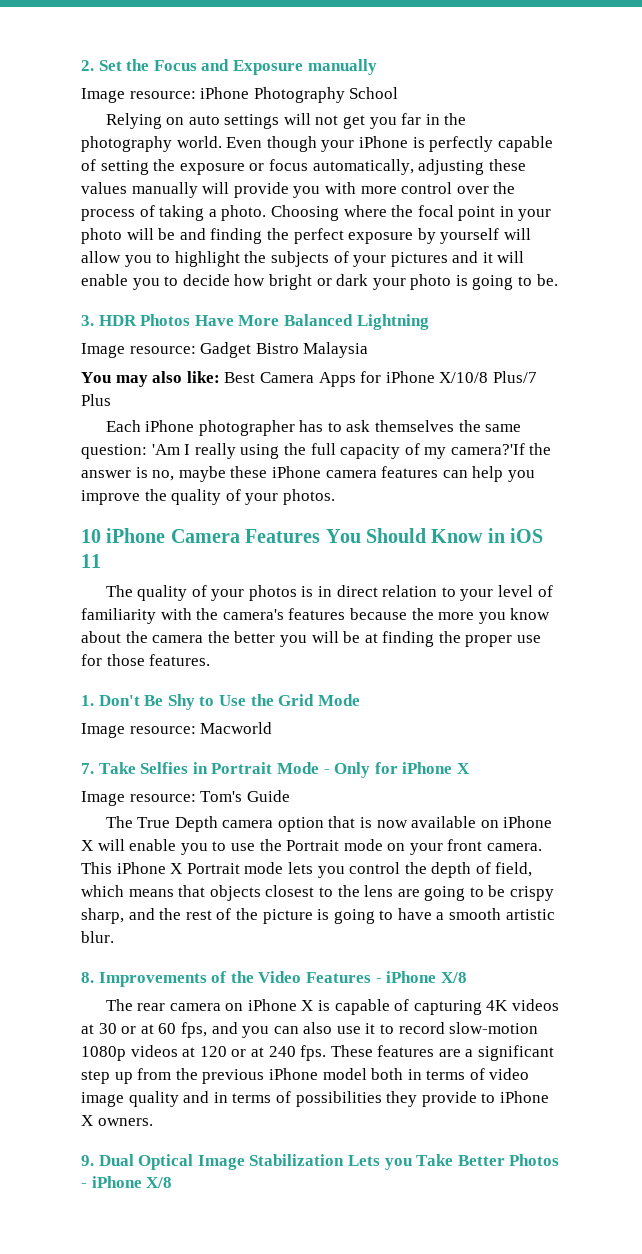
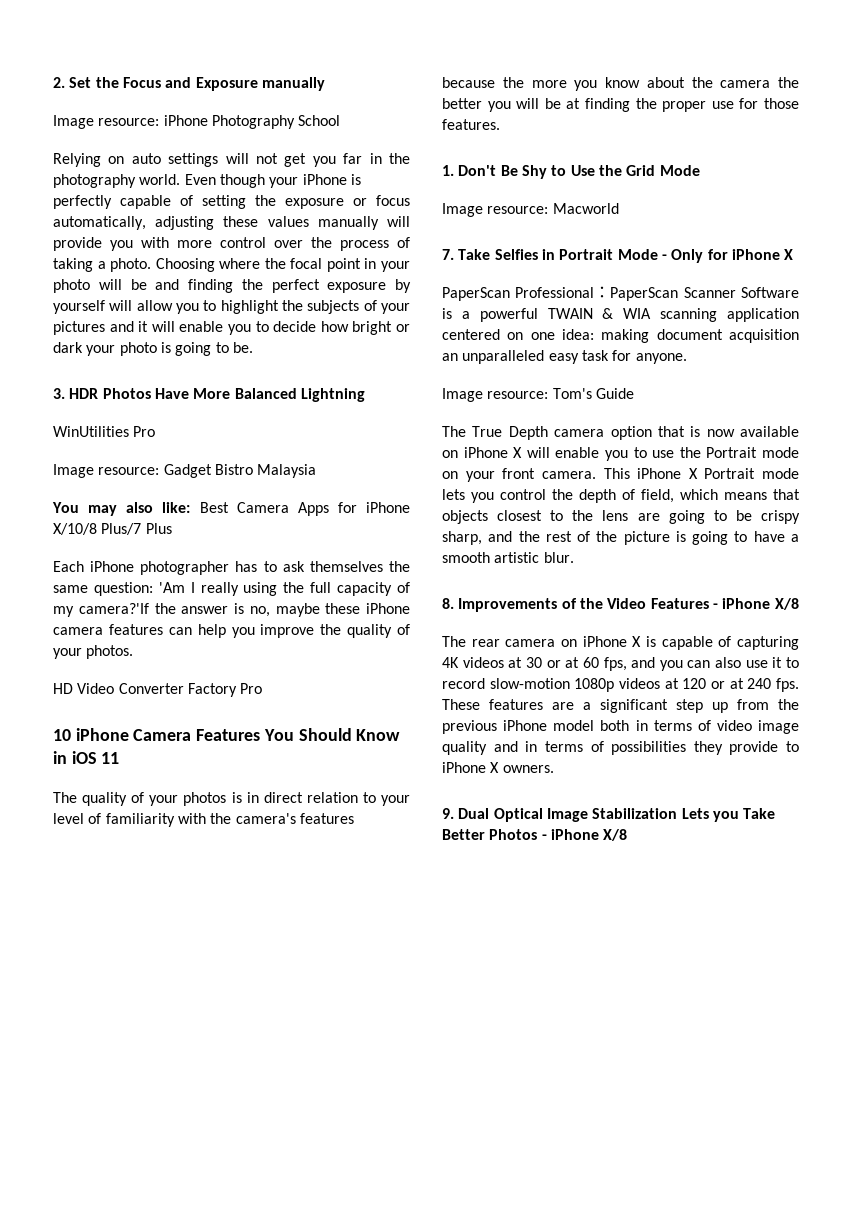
+ WinUtilities Pro
+ HD Video Converter Factory Pro
+ PaperScan Professional：PaperScan Scanner Software is a powerful TWAIN & WIA scanning application centered on one idea: making document acquisition an unparalleled easy task for anyone.

